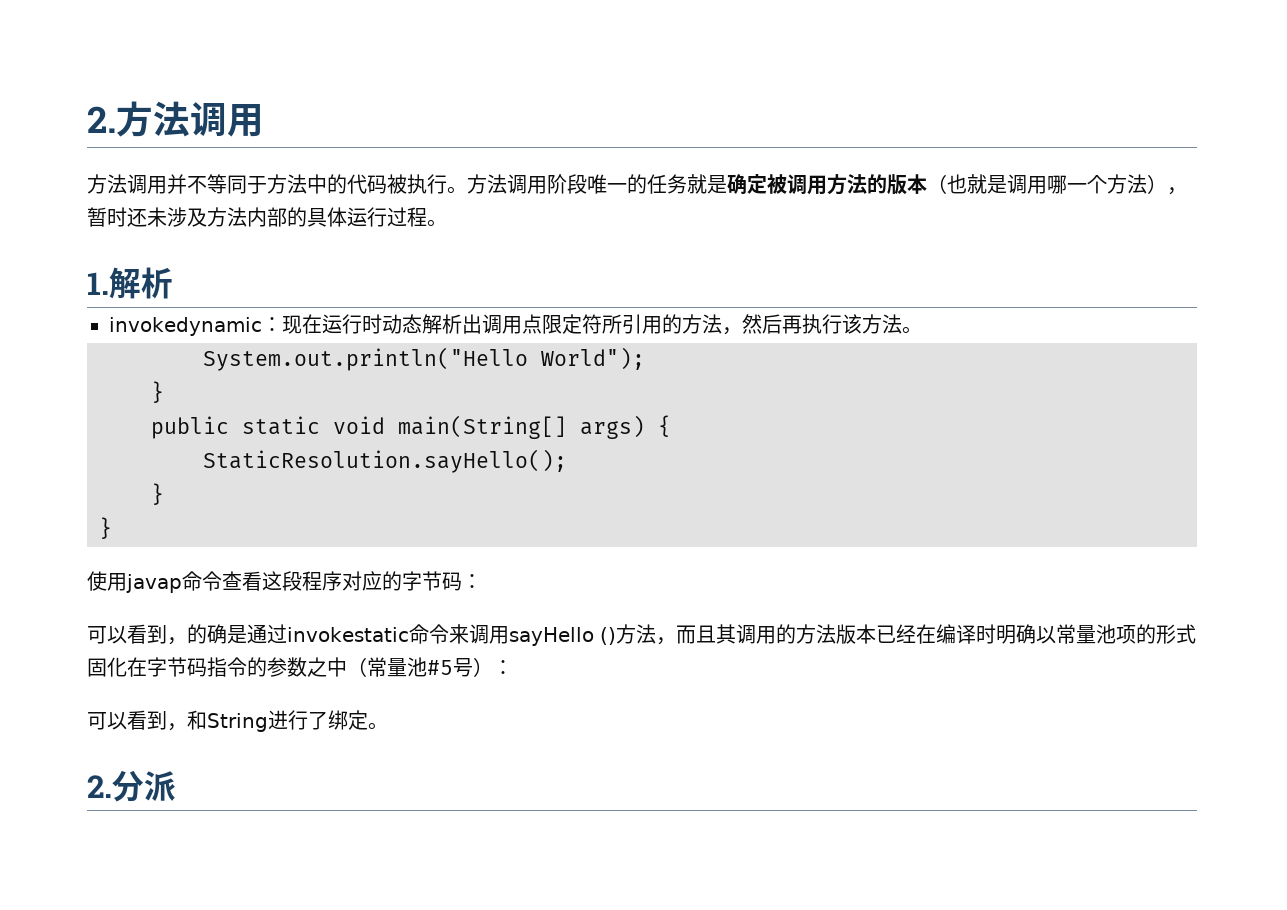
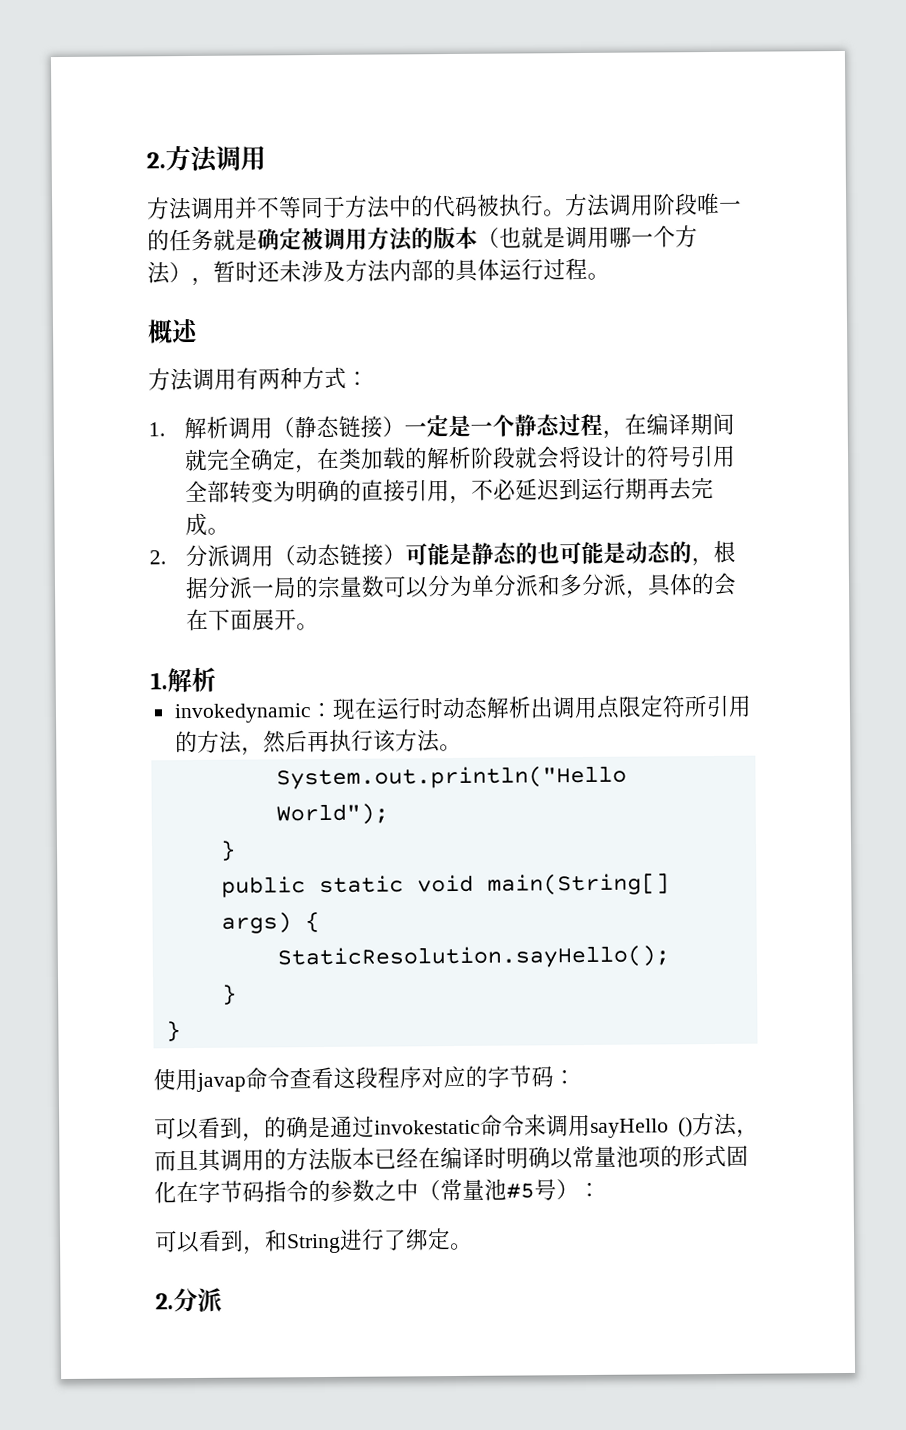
+ 概述
+ 方法调用有两种方式：
+ 1.解析调用（静态链接）一定是一个静态过程，在编译期间就完全确定，在类加载的解析阶段就会将设计的符号引用全部转变为明确的直接引用，不必延迟到运行期再去完成。
+ 2.分派调用（动态链接）可能是静态的也可能是动态的，根据分派一局的宗量数可以分为单分派和多分派，具体的会在下面展开。

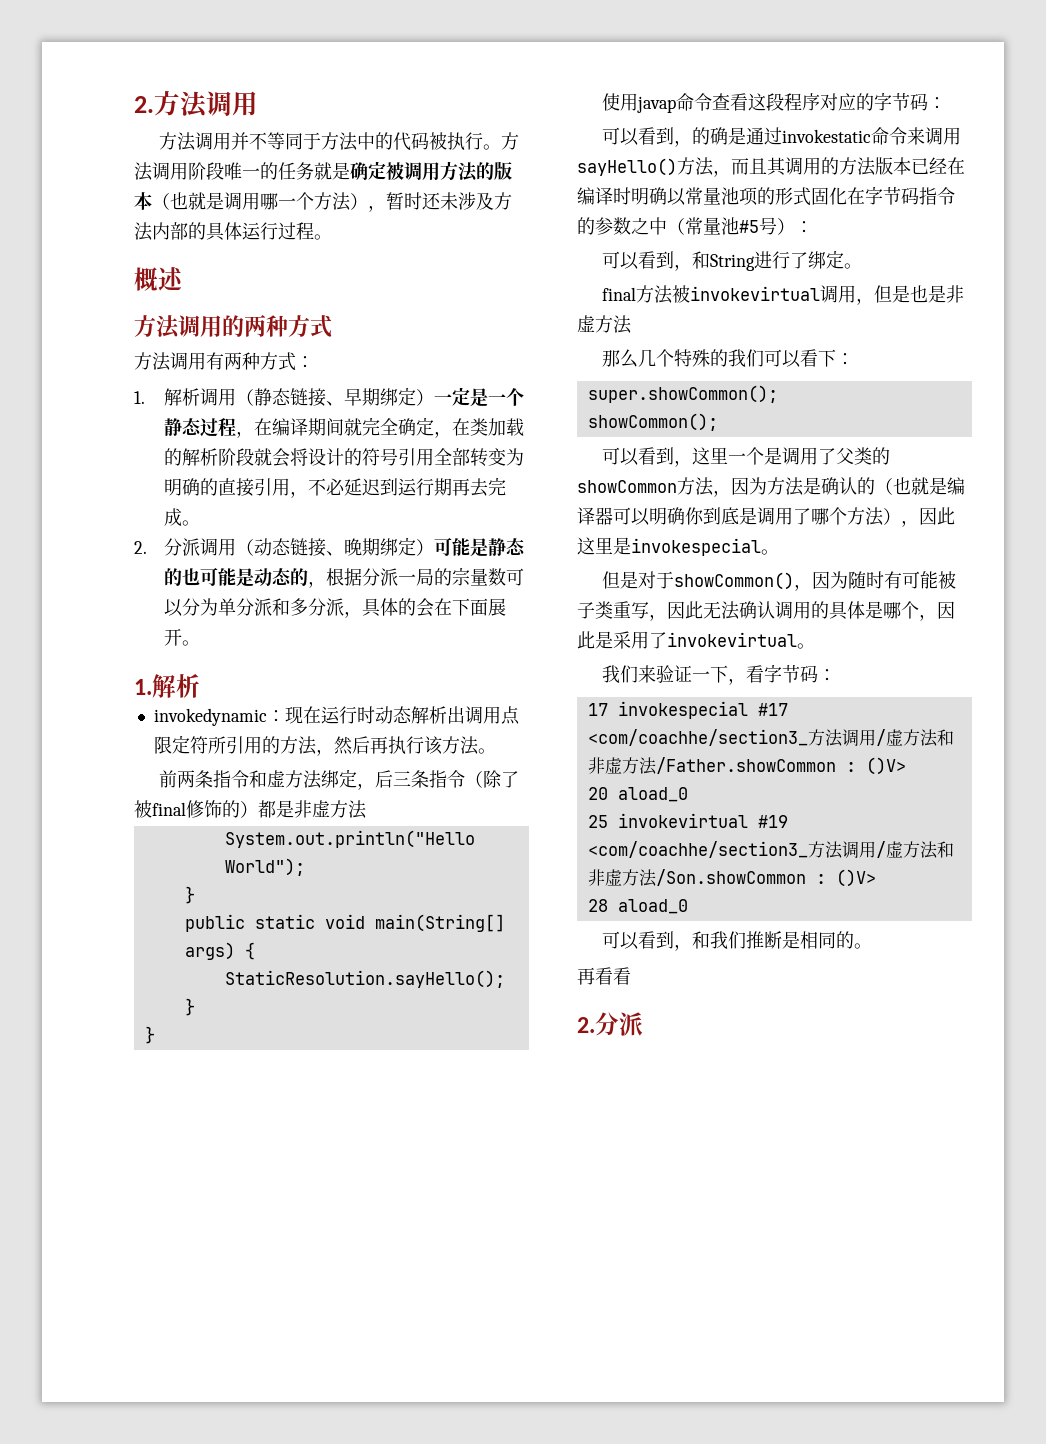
+ 方法调用的两种方式
- 1.解析调用（静态链接）一定是一个静态过程，在编译期间就完全确定，在类加载的解析阶段就会将设计的符号引用全部转变为明确的直接引用，不必延迟到运行期再去完成。
+ 1.解析调用（静态链接、早期绑定）一定是一个静态过程，在编译期间就完全确定，在类加载的解析阶段就会将设计的符号引用全部转变为明确的直接引用，不必延迟到运行期再去完成。
- 2.分派调用（动态链接）可能是静态的也可能是动态的，根据分派一局的宗量数可以分为单分派和多分派，具体的会在下面展开。
+ 2.分派调用（动态链接、晚期绑定）可能是静态的也可能是动态的，根据分派一局的宗量数可以分为单分派和多分派，具体的会在下面展开。
+ 前两条指令和虚方法绑定，后三条指令（除了被final修饰的）都是非虚方法
- 可以看到，的确是通过invokestatic命令来调用sayHello ()方法，而且其调用的方法版本已经在编译时明确以常量池项的形式固化在字节码指令的参数之中（常量池#5号）：
+ 可以看到，的确是通过invokestatic命令来调用sayHello()方法，而且其调用的方法版本已经在编译时明确以常量池项的形式固化在字节码指令的参数之中（常量池#5号）：
+ final方法被invokevirtual调用，但是也是非虚方法
+ 那么几个特殊的我们可以看下：
+ super.showCommon();
+ showCommon();
+ 可以看到，这里一个是调用了父类的showCommon方法，因为方法是确认的（也就是编译器可以明确你到底是调用了哪个方法），因此这里是invokespecial。
+ 但是对于showCommon()，因为随时有可能被子类重写，因此无法确认调用的具体是哪个，因此是采用了invokevirtual。
+ 我们来验证一下，看字节码：
+ 17 invokespecial #17 <com/coachhe/section3_方法调用/虚方法和非虚方法/Father.showCommon : ()V>
+ 20 aload_0
+ 25 invokevirtual #19 <com/coachhe/section3_方法调用/虚方法和非虚方法/Son.showCommon : ()V>
+ 28 aload_0
+ 可以看到，和我们推断是相同的。
+ 再看看

